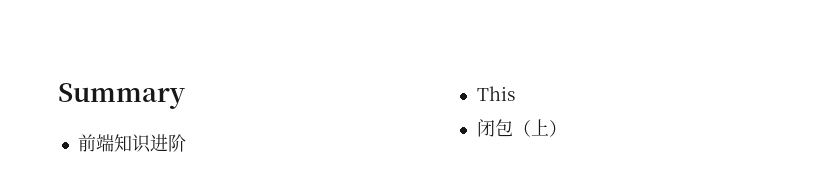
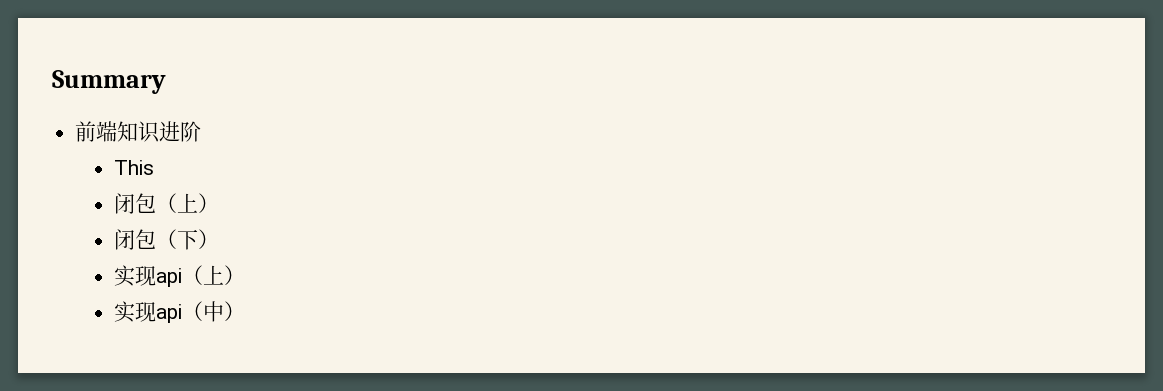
+ 闭包（下）
+ 实现api（上）
+ 实现api（中）

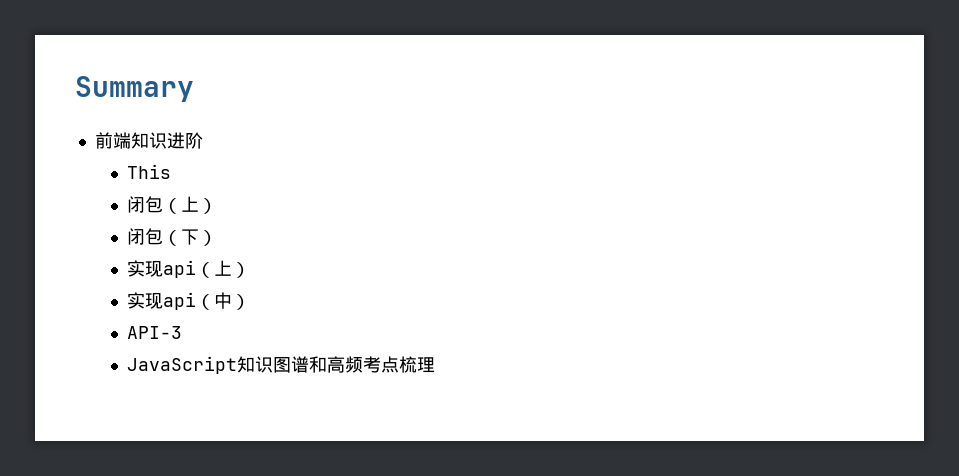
+ API-3
+ JavaScript知识图谱和高频考点梳理

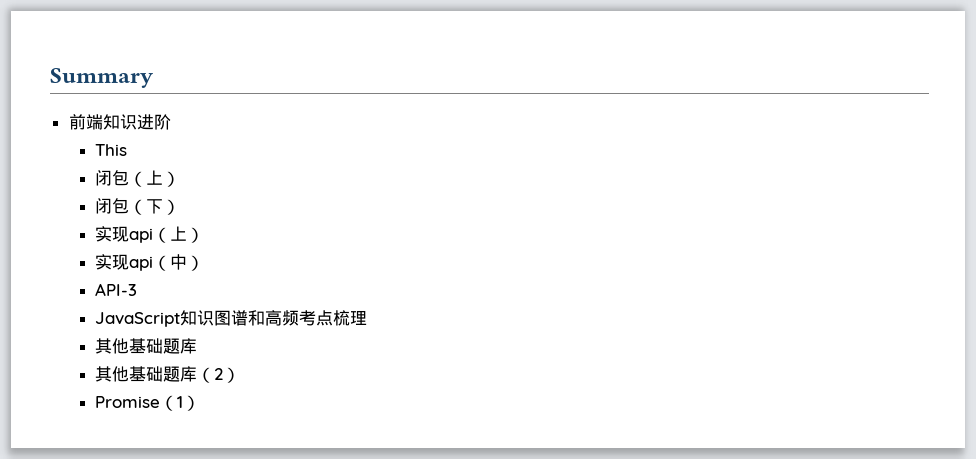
  JavaScript知识图谱和高频考点梳理
+ 其他基础题库
+ 其他基础题库（2）
+ Promise（1）

